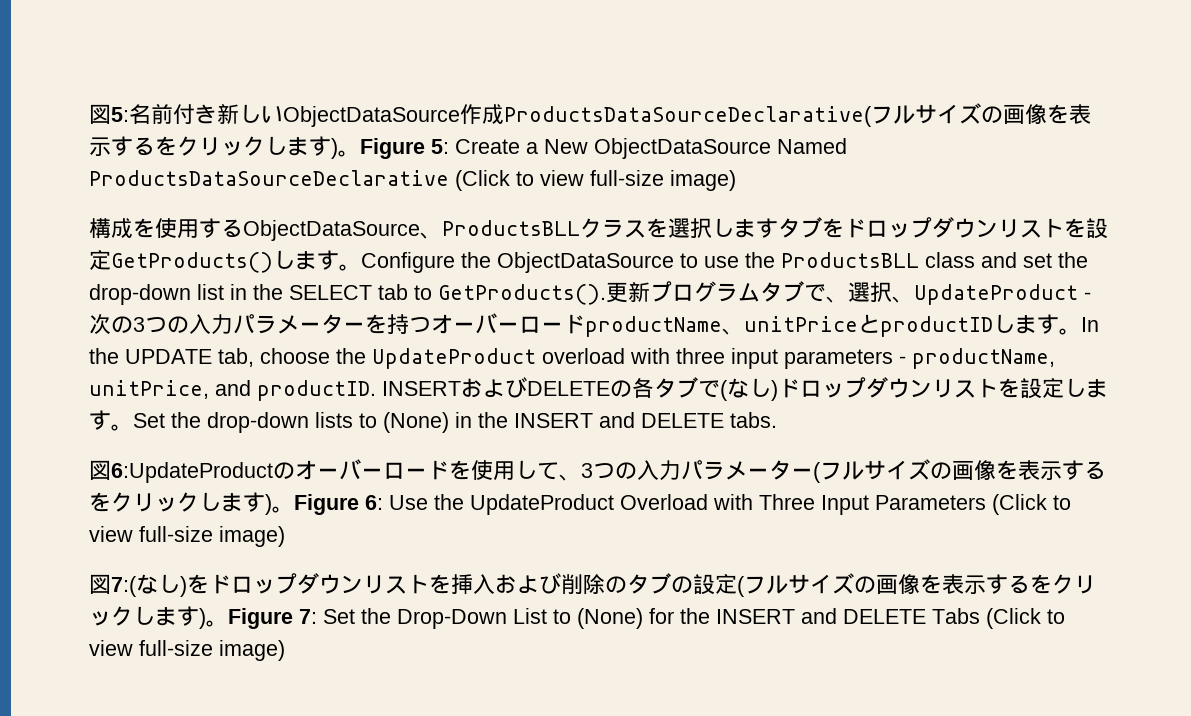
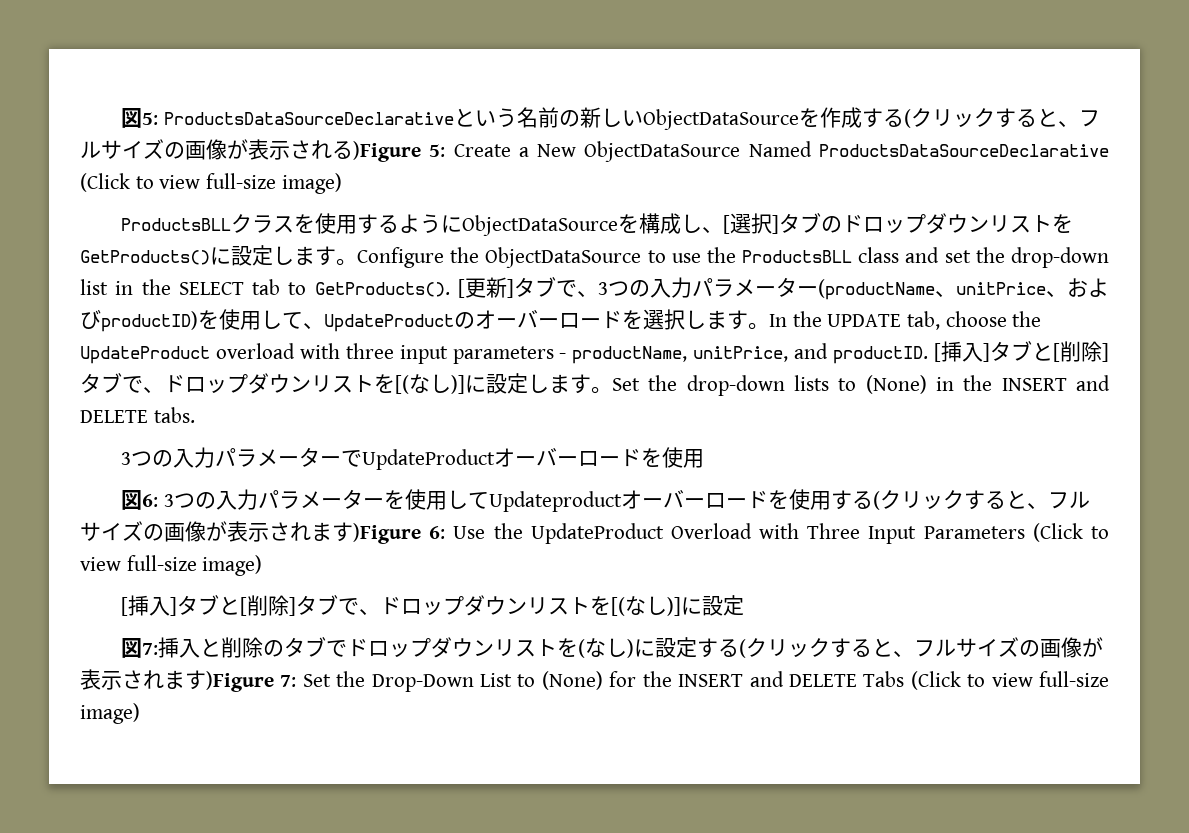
- 図5:名前付き新しいObjectDataSource作成ProductsDataSourceDeclarative(フルサイズの画像を表示するをクリックします)。Figure 5: Create a New ObjectDataSource Named ProductsDataSourceDeclarative (Click to view full-size image)
+ 図5: ProductsDataSourceDeclarativeという名前の新しいObjectDataSourceを作成する(クリックすると、フルサイズの画像が表示される)Figure 5: Create a New ObjectDataSource Named ProductsDataSourceDeclarative (Click to view full-size image)
- 構成を使用するObjectDataSource、ProductsBLLクラスを選択しますタブをドロップダウンリストを設定GetProducts()します。
+ ProductsBLLクラスを使用するようにObjectDataSourceを構成し、[選択]タブのドロップダウンリストをGetProducts()に設定します。
- 更新プログラムタブで、選択、UpdateProduct -次の3つの入力パラメーターを持つオーバーロードproductName、unitPriceとproductIDします。
+ [更新]タブで、3つの入力パラメーター(productName、unitPrice、およびproductID)を使用して、UpdateProductのオーバーロードを選択します。
- INSERTおよびDELETEの各タブで(なし)ドロップダウンリストを設定します。
+ [挿入]タブと[削除]タブで、ドロップダウンリストを[(なし)]に設定します。
- 図6:UpdateProductのオーバーロードを使用して、3つの入力パラメーター(フルサイズの画像を表示するをクリックします)。Figure 6: Use the UpdateProduct Overload with Three Input Parameters (Click to view full-size image)
- 図7:(なし)をドロップダウンリストを挿入および削除のタブの設定(フルサイズの画像を表示するをクリックします)。Figure 7: Set the Drop-Down List to (None) for the INSERT and DELETE Tabs (Click to view full-size image)
+ 3つの入力パラメーターでUpdateProductオーバーロードを使用
+ 図6: 3つの入力パラメーターを使用してUpdateproductオーバーロードを使用する(クリックすると、フルサイズの画像が表示されます)Figure 6: Use the UpdateProduct Overload with Three Input Parameters (Click to view full-size image)
+ [挿入]タブと[削除]タブで、ドロップダウンリストを[(なし)]に設定
+ 図7:挿入と削除のタブでドロップダウンリストを(なし)に設定する(クリックすると、フルサイズの画像が表示されます)Figure 7: Set the Drop-Down List to (None) for the INSERT and DELETE Tabs (Click to view full-size image)

